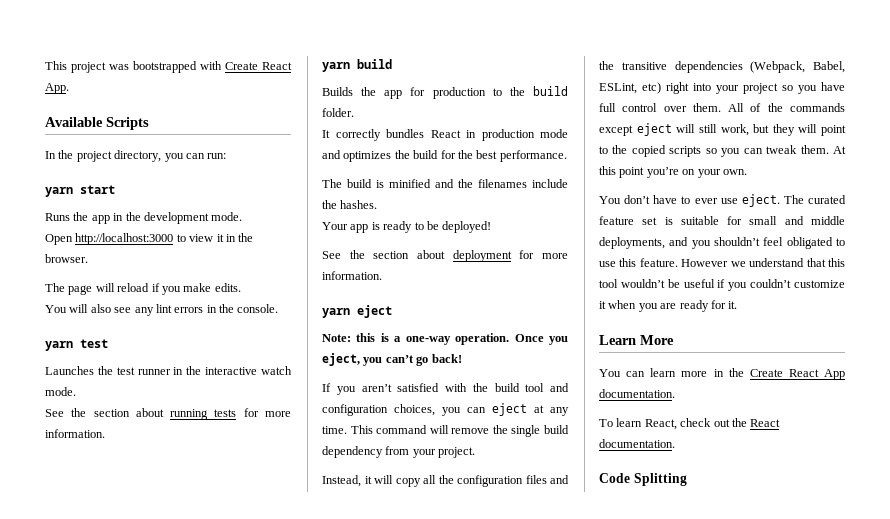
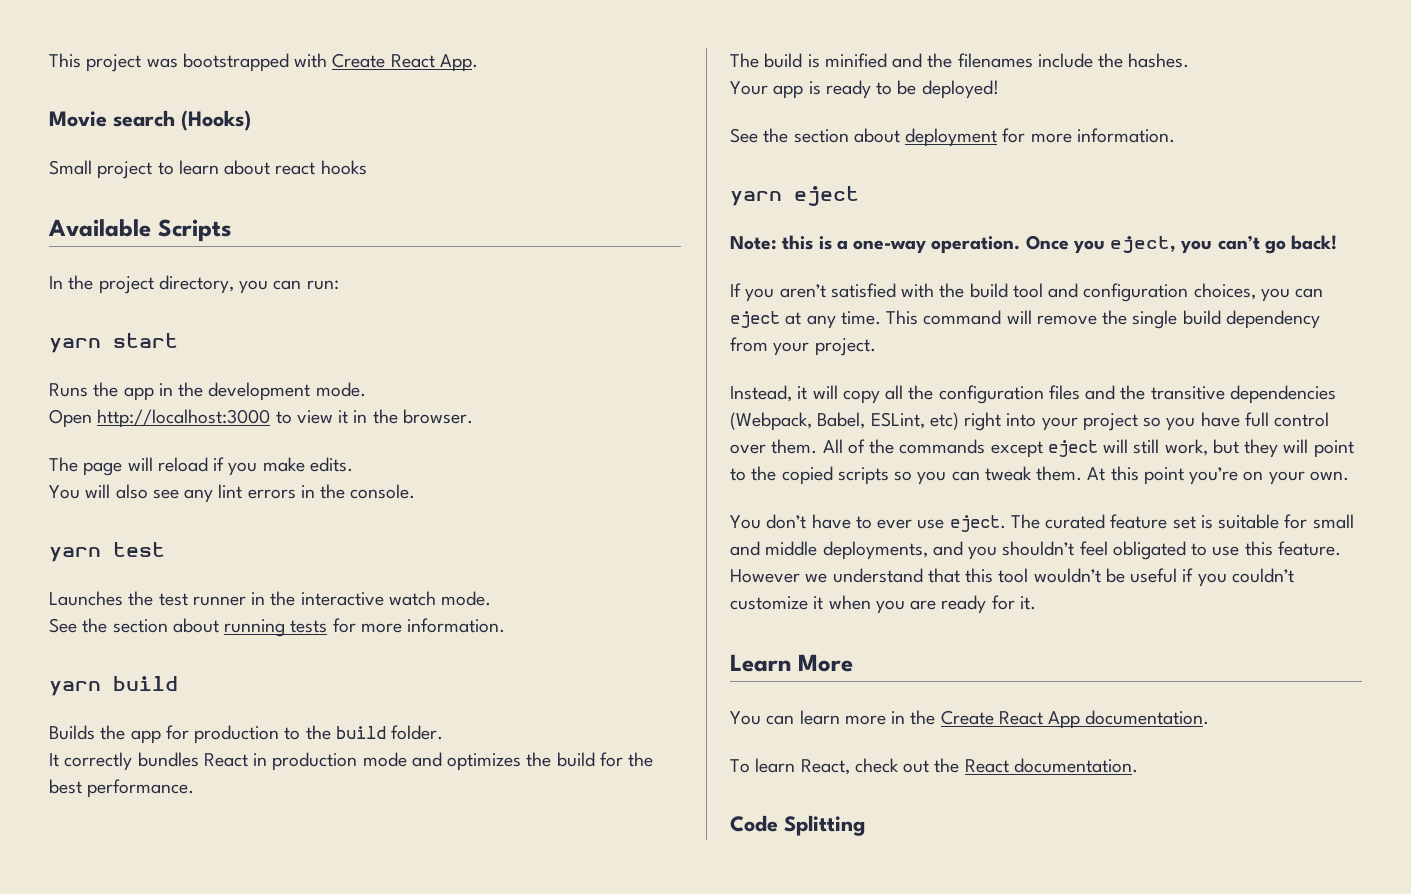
+ Movie search (Hooks)
+ Small project to learn about react hooks

